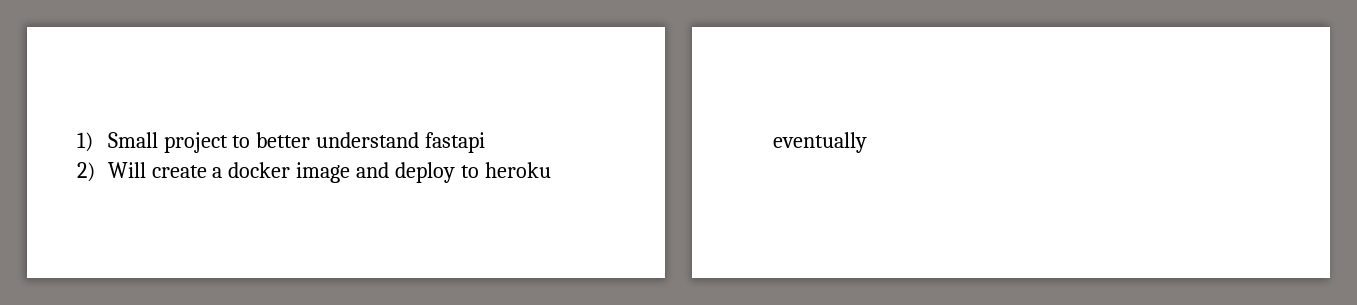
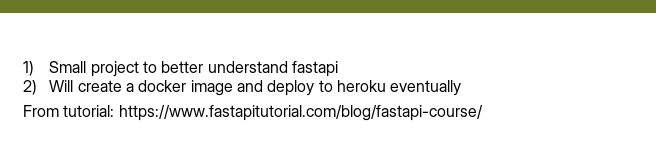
+ From tutorial: https://www.fastapitutorial.com/blog/fastapi-course/

